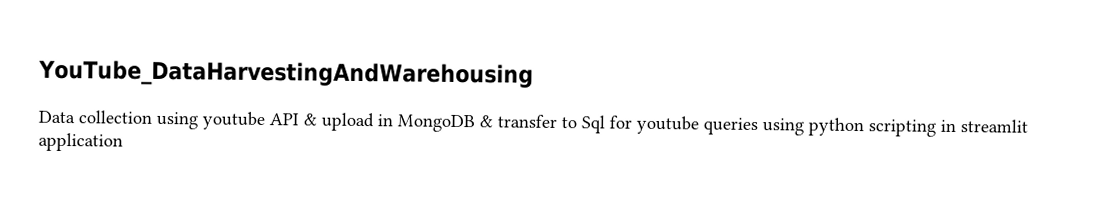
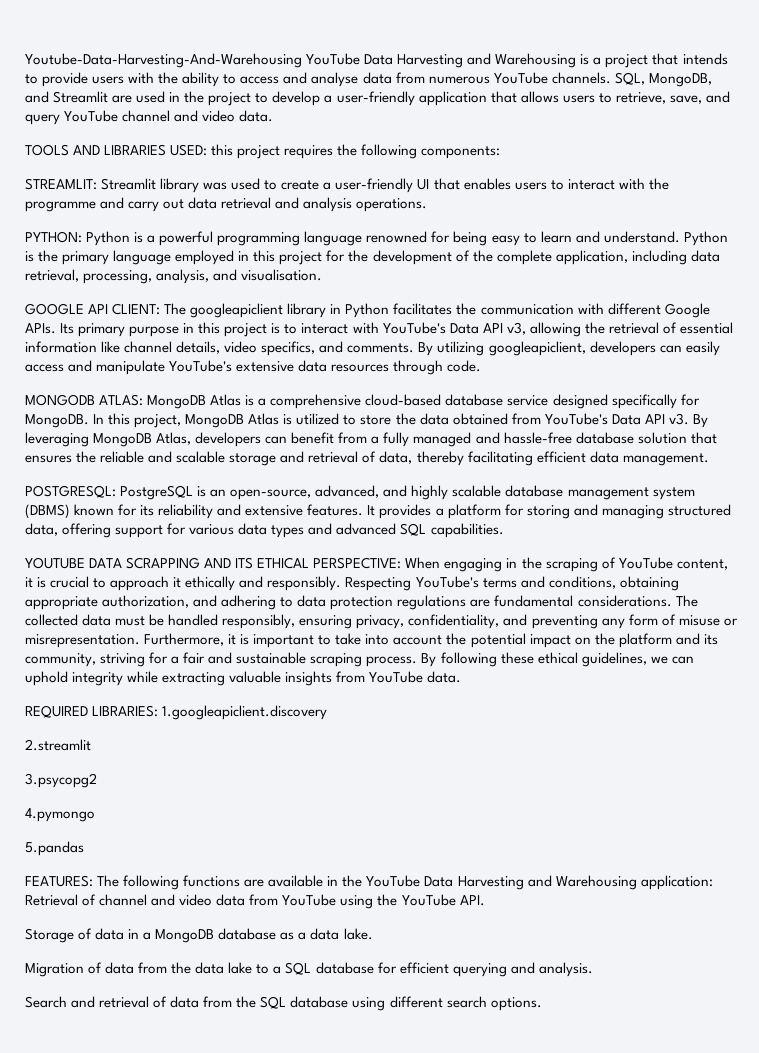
- YouTube_DataHarvestingAndWarehousing
- Data collection using youtube API & upload in MongoDB & transfer to Sql for youtube queries using python scripting in streamlit application
+ Youtube-Data-Harvesting-And-Warehousing YouTube Data Harvesting and Warehousing is a project that intends to provide users with the ability to access and analyse data from numerous YouTube channels. SQL, MongoDB, and Streamlit are used in the project to develop a user-friendly application that allows users to retrieve, save, and query YouTube channel and video data.
+ TOOLS AND LIBRARIES USED: this project requires the following components:
+ STREAMLIT: Streamlit library was used to create a user-friendly UI that enables users to interact with the programme and carry out data retrieval and analysis operations.
+ PYTHON: Python is a powerful programming language renowned for being easy to learn and understand. Python is the primary language employed in this project for the development of the complete application, including data retrieval, processing, analysis, and visualisation.
+ GOOGLE API CLIENT: The googleapiclient library in Python facilitates the communication with different Google APIs. Its primary purpose in this project is to interact with YouTube's Data API v3, allowing the retrieval of essential information like channel details, video specifics, and comments. By utilizing googleapiclient, developers can easily access and manipulate YouTube's extensive data resources through code.
+ MONGODB ATLAS: MongoDB Atlas is a comprehensive cloud-based database service designed specifically for MongoDB. In this project, MongoDB Atlas is utilized to store the data obtained from YouTube's Data API v3. By leveraging MongoDB Atlas, developers can benefit from a fully managed and hassle-free database solution that ensures the reliable and scalable storage and retrieval of data, thereby facilitating efficient data management.
+ POSTGRESQL: PostgreSQL is an open-source, advanced, and highly scalable database management system (DBMS) known for its reliability and extensive features. It provides a platform for storing and managing structured data, offering support for various data types and advanced SQL capabilities.
+ YOUTUBE DATA SCRAPPING AND ITS ETHICAL PERSPECTIVE: When engaging in the scraping of YouTube content, it is crucial to approach it ethically and responsibly. Respecting YouTube's terms and conditions, obtaining appropriate authorization, and adhering to data protection regulations are fundamental considerations. The collected data must be handled responsibly, ensuring privacy, confidentiality, and preventing any form of misuse or misrepresentation. Furthermore, it is important to take into account the potential impact on the platform and its community, striving for a fair and sustainable scraping process. By following these ethical guidelines, we can uphold integrity while extracting valuable insights from YouTube data.
+ REQUIRED LIBRARIES: 1.googleapiclient.discovery
+ 2.streamlit
+ 3.psycopg2
+ 4.pymongo
+ 5.pandas
+ FEATURES: The following functions are available in the YouTube Data Harvesting and Warehousing application: Retrieval of channel and video data from YouTube using the YouTube API.
+ Storage of data in a MongoDB database as a data lake.
+ Migration of data from the data lake to a SQL database for efficient querying and analysis.
+ Search and retrieval of data from the SQL database using different search options.

